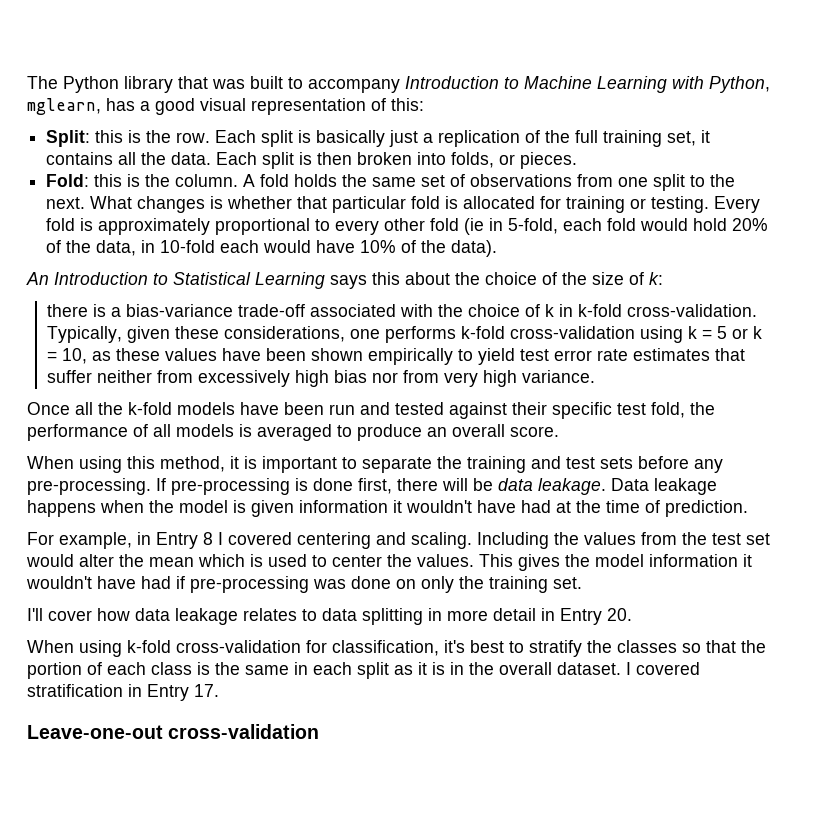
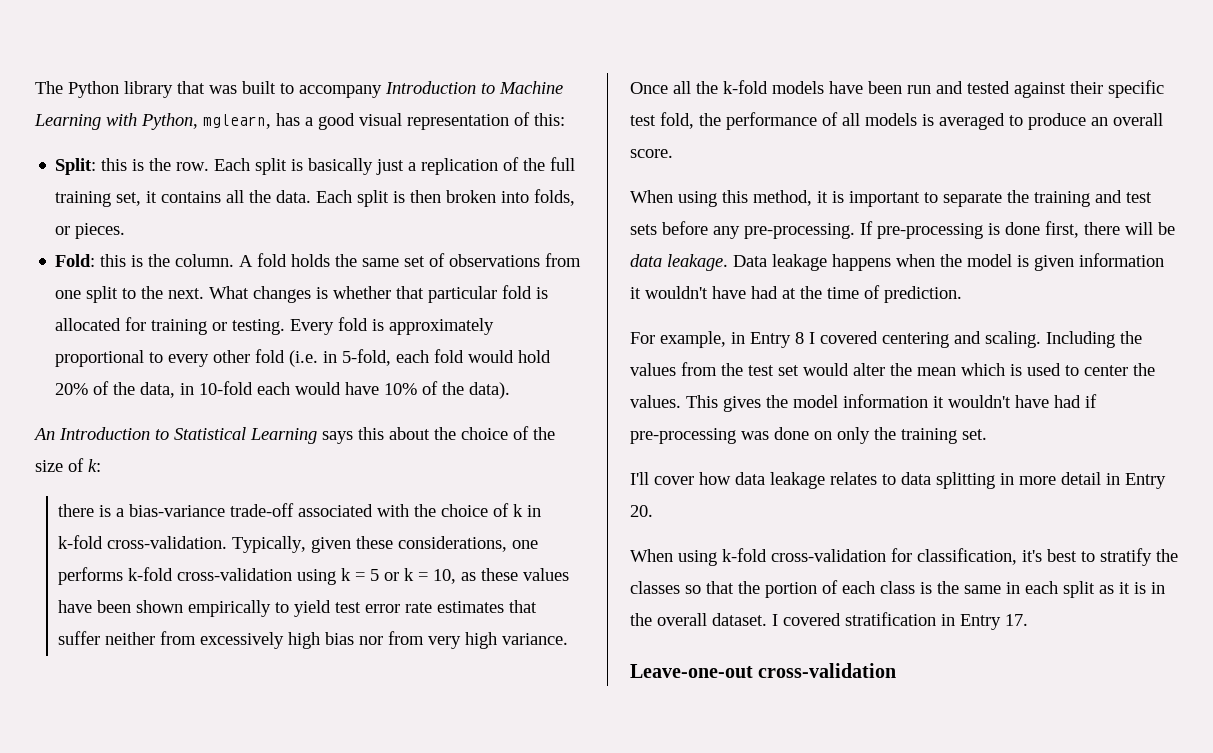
- Every fold is approximately proportional to every other fold (ie in 5-fold, each fold would hold 20% of the data, in 10-fold each would have 10% of the data).
+ Every fold is approximately proportional to every other fold (i.e. in 5-fold, each fold would hold 20% of the data, in 10-fold each would have 10% of the data).

